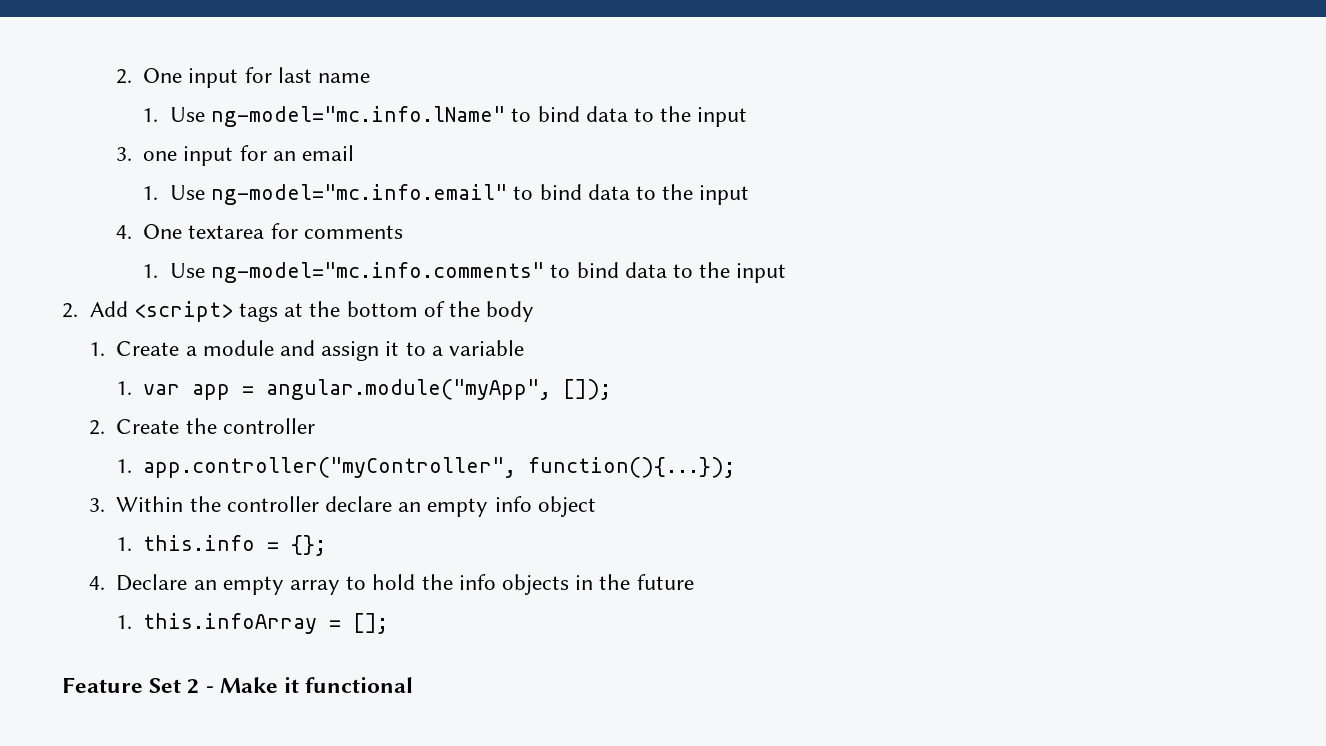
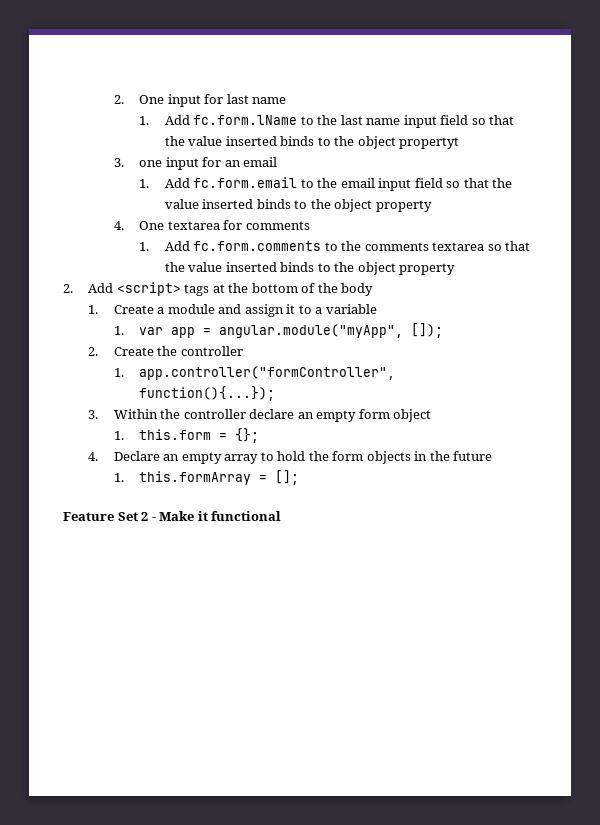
- 1. Use ng-model="mc.info.lName" to bind data to the input
+ 1. Add fc.form.lName to the last name input field so that the value inserted binds to the object propertyt
- 1. Use ng-model="mc.info.email" to bind data to the input
+ 1. Add fc.form.email to the email input field so that the value inserted binds to the object property
- 1. Use ng-model="mc.info.comments" to bind data to the input
+ 1. Add fc.form.comments to the comments textarea so that the value inserted binds to the object property
- 1. app.controller("myController", function(){...});
+ 1. app.controller("formController", function(){...});
- 3. Within the controller declare an empty info object
+ 3. Within the controller declare an empty form object
- 1. this.info = {};
+ 1. this.form = {};
- 4. Declare an empty array to hold the info objects in the future
+ 4. Declare an empty array to hold the form objects in the future
- 1. this.infoArray = [];
+ 1. this.formArray = [];

